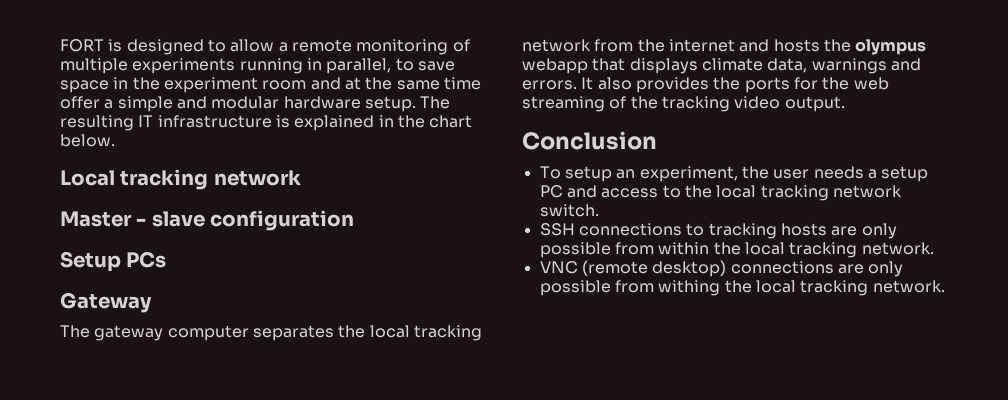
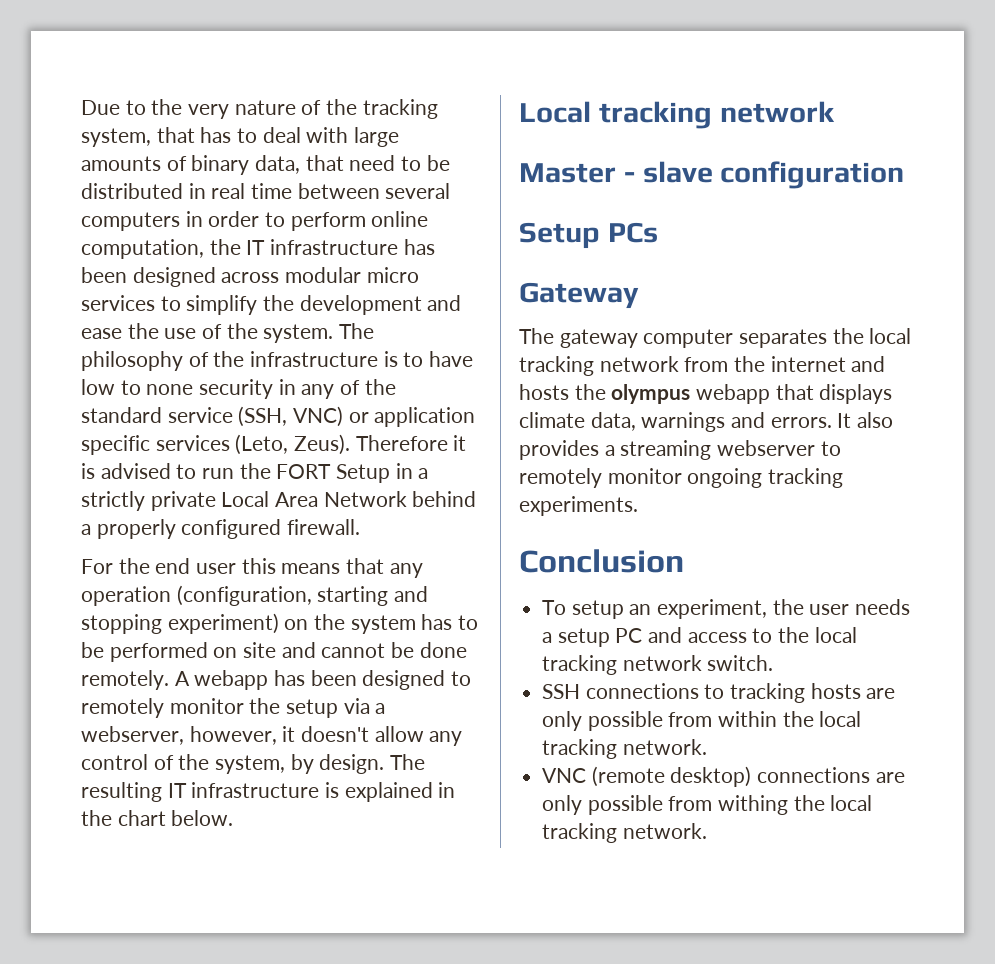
- FORT is designed to allow a remote monitoring of multiple experiments running in parallel, to save space in the experiment room and at the same time offer a simple and modular hardware setup.
+ Due to the very nature of the tracking system, that has to deal with large amounts of binary data, that need to be distributed in real time between several computers in order to perform online computation, the IT infrastructure has been designed across modular micro services to simplify the development and ease the use of the system. The philosophy of the infrastructure is to have low to none security in any of the standard service (SSH, VNC) or application specific services (Leto, Zeus). Therefore it is advised to run the FORT Setup in a strictly private Local Area Network behind a properly configured firewall.
+ For the end user this means that any operation (configuration, starting and stopping experiment) on the system has to be performed on site and cannot be done remotely. A webapp has been designed to remotely monitor the setup via a webserver, however, it doesn't allow any control of the system, by design.
- It also provides the ports for the web streaming of the tracking video output.
+ It also provides a streaming webserver to remotely monitor ongoing tracking experiments.

